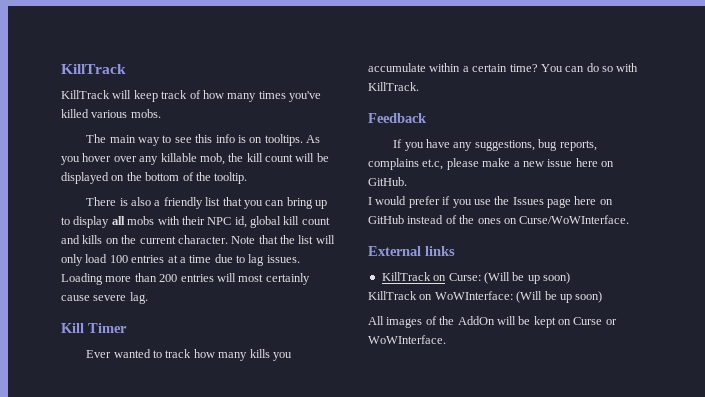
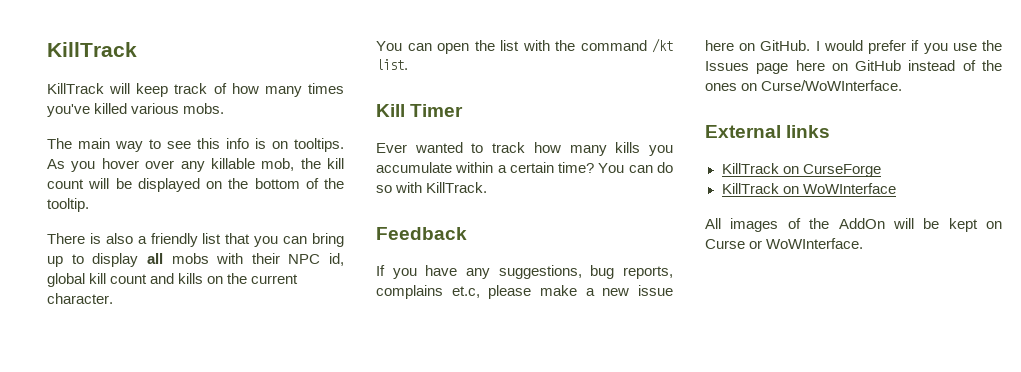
- There is also a friendly list that you can bring up to display all mobs with their NPC id, global kill count and kills on the current character. Note that the list will only load 100 entries at a time due to lag issues. Loading more than 200 entries will most certainly cause severe lag.
+ There is also a friendly list that you can bring up to display all mobs with their NPC id, global kill count and kills on the current character.
+ You can open the list with the command /kt list.
- If you have any suggestions, bug reports, complains et.c, please make a new issue here on GitHub.
- I would prefer if you use the Issues page here on GitHub instead of the ones on Curse/WoWInterface.
+ If you have any suggestions, bug reports, complains et.c, please make a new issue here on GitHub. I would prefer if you use the Issues page here on GitHub instead of the ones on Curse/WoWInterface.
- KillTrack on Curse: (Will be up soon)
- KillTrack on WoWInterface: (Will be up soon)
+ KillTrack on CurseForge
+ KillTrack on WoWInterface

